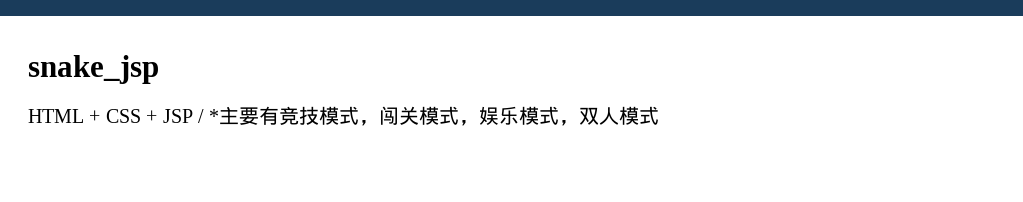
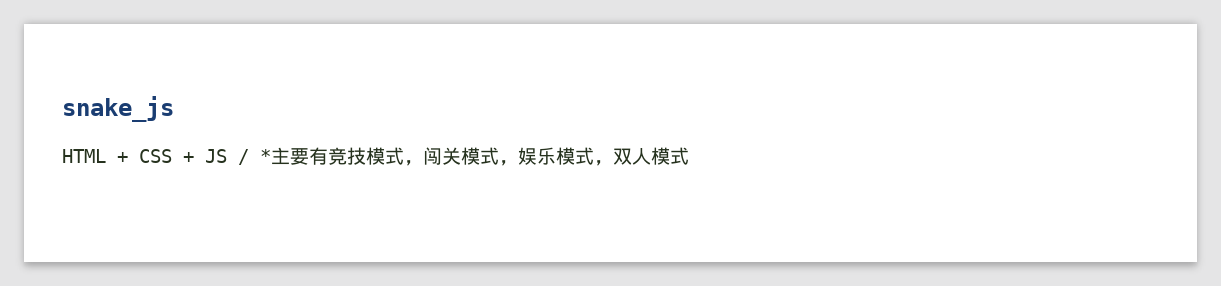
- snake_jsp
+ snake_js
- HTML + CSS + JSP / *主要有竞技模式，闯关模式，娱乐模式，双人模式
+ HTML + CSS + JS / *主要有竞技模式，闯关模式，娱乐模式，双人模式

